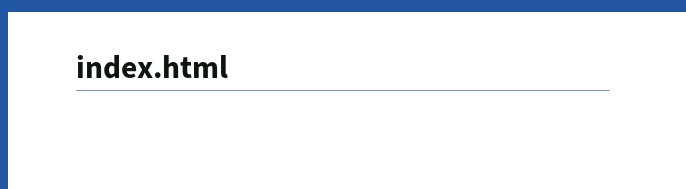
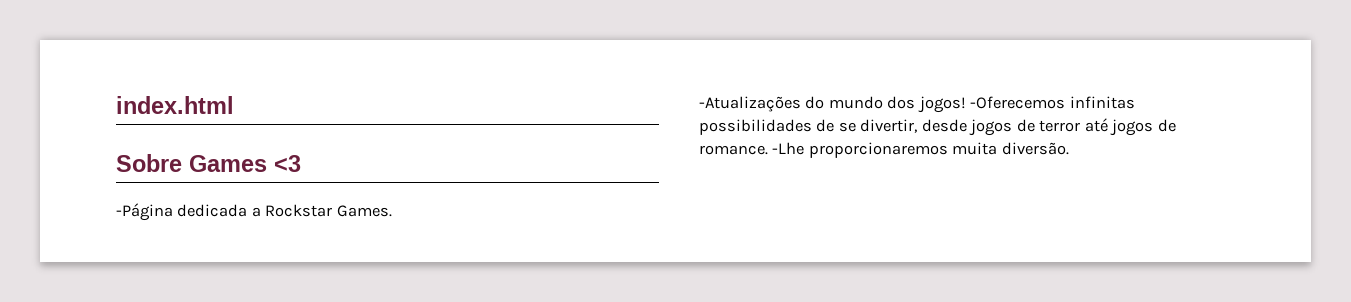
+ Sobre Games <3
+ -Página dedicada a Rockstar Games.
+ -Atualizações do mundo dos jogos! -Oferecemos infinitas possibilidades de se divertir, desde jogos de terror até jogos de romance. -Lhe proporcionaremos muita diversão.

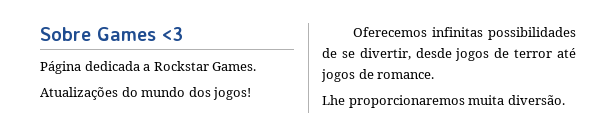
- index.html
- -Página dedicada a Rockstar Games.
+ Página dedicada a Rockstar Games.
- -Atualizações do mundo dos jogos! -Oferecemos infinitas possibilidades de se divertir, desde jogos de terror até jogos de romance. -Lhe proporcionaremos muita diversão.
+ Atualizações do mundo dos jogos!
+ Oferecemos infinitas possibilidades de se divertir, desde jogos de terror até jogos de romance.
+ Lhe proporcionaremos muita diversão.

